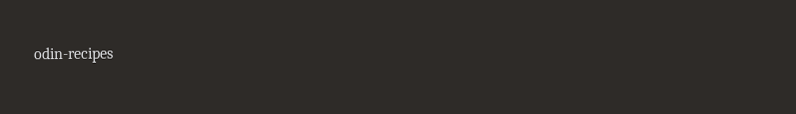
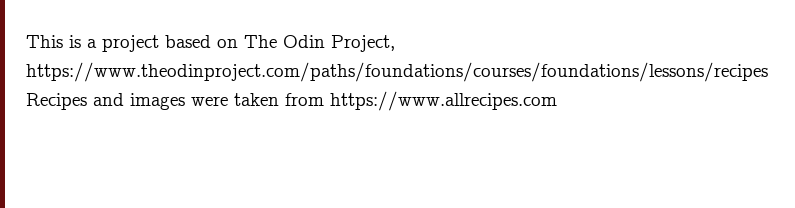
- odin-recipes
+ This is a project based on The Odin Project, https://www.theodinproject.com/paths/foundations/courses/foundations/lessons/recipes Recipes and images were taken from https://www.allrecipes.com

